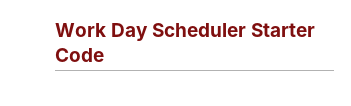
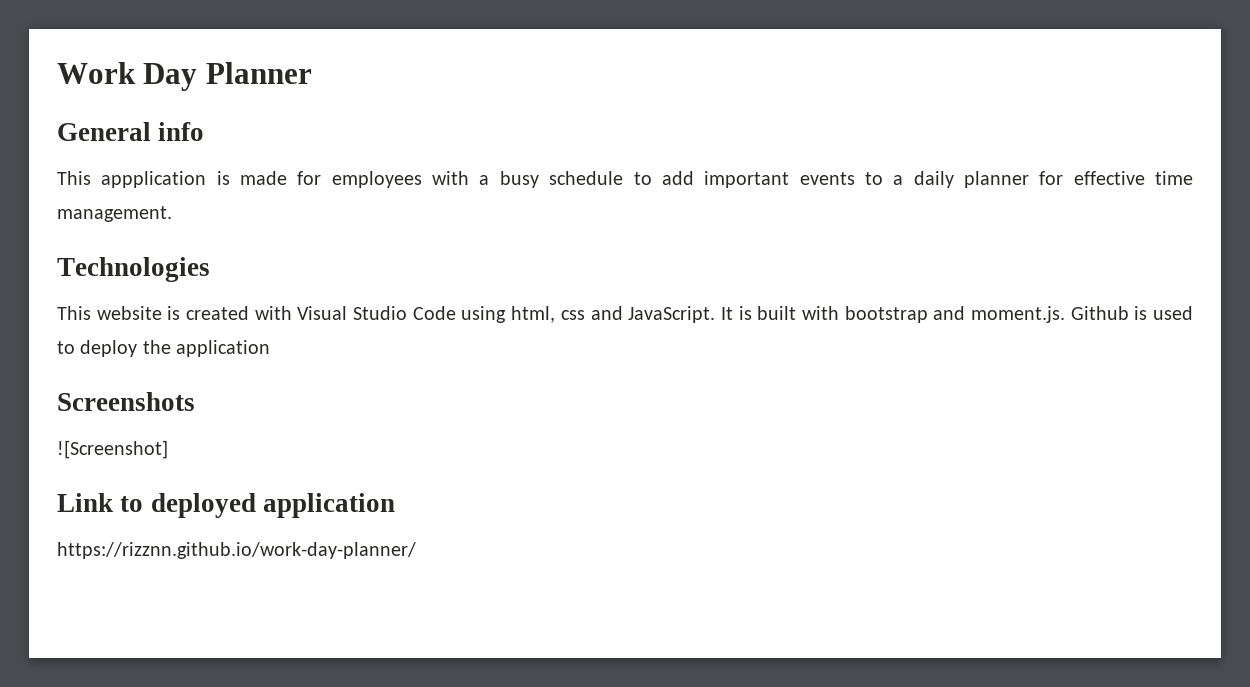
- Work Day Scheduler Starter Code
+ Work Day Planner
+ General info
+ This appplication is made for employees with a busy schedule to add important events to a daily planner for effective time management.
+ Technologies
+ This website is created with Visual Studio Code using html, css and JavaScript. It is built with bootstrap and moment.js. Github is used to deploy the application
+ Screenshots
+ ![Screenshot]
+ Link to deployed application
+ https://rizznn.github.io/work-day-planner/

